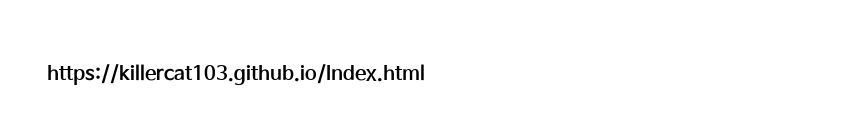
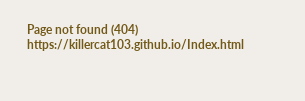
- https://killercat103.github.io/Index.html
+ Page not found (404) https://killercat103.github.io/Index.html

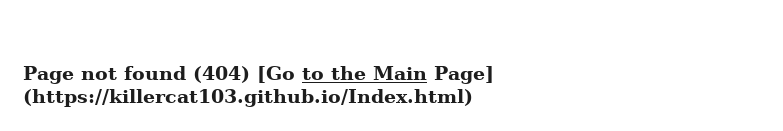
- Page not found (404) https://killercat103.github.io/Index.html
+ Page not found (404) [Go to the Main Page] (https://killercat103.github.io/Index.html)

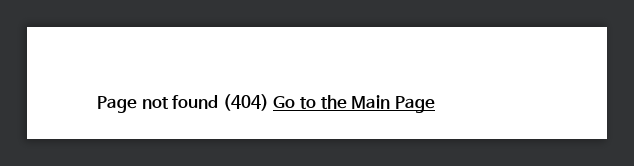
- Page not found (404) [Go to the Main Page] (https://killercat103.github.io/Index.html)
+ Page not found (404) Go to the Main Page

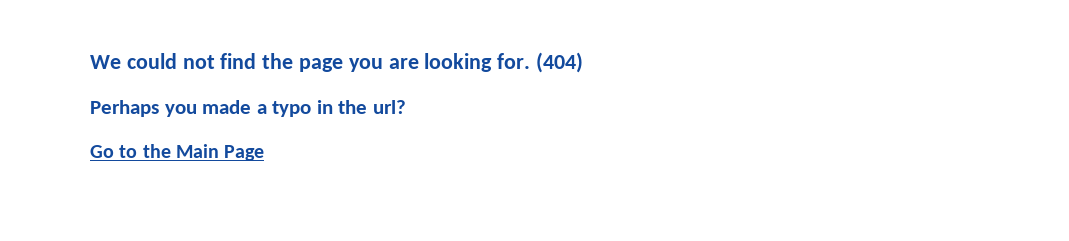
- Page not found (404) Go to the Main Page
+ We could not find the page you are looking for. (404)
+ Perhaps you made a typo in the url?
+ Go to the Main Page

